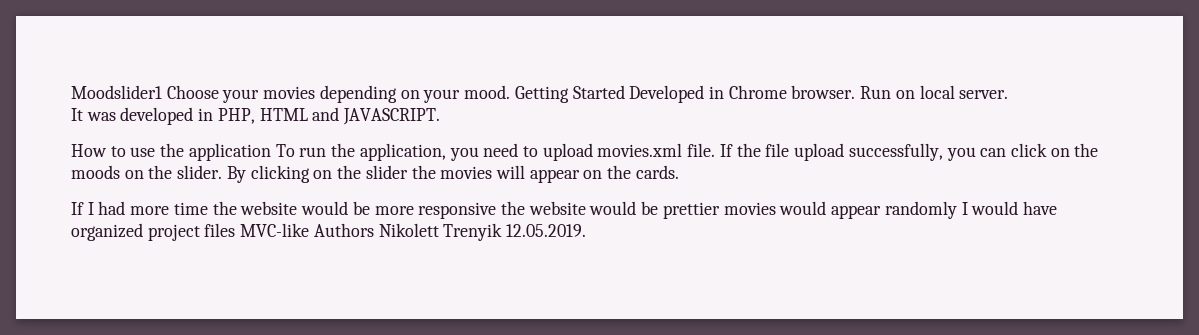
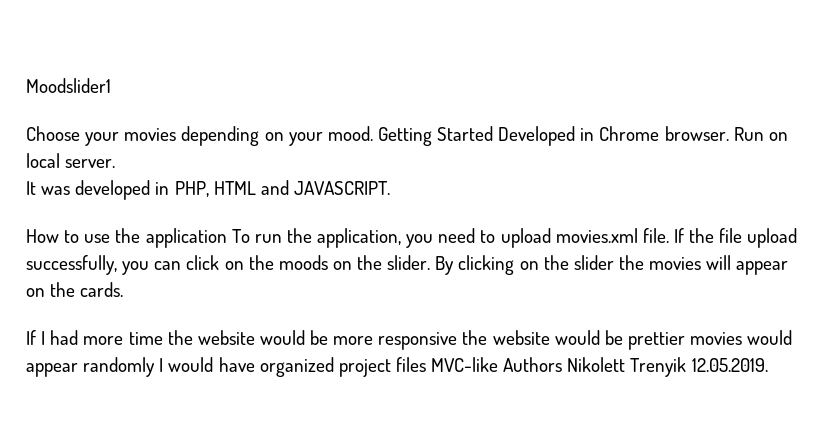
- Moodslider1 Choose your movies depending on your mood.
+ Moodslider1
+ Choose your movies depending on your mood.

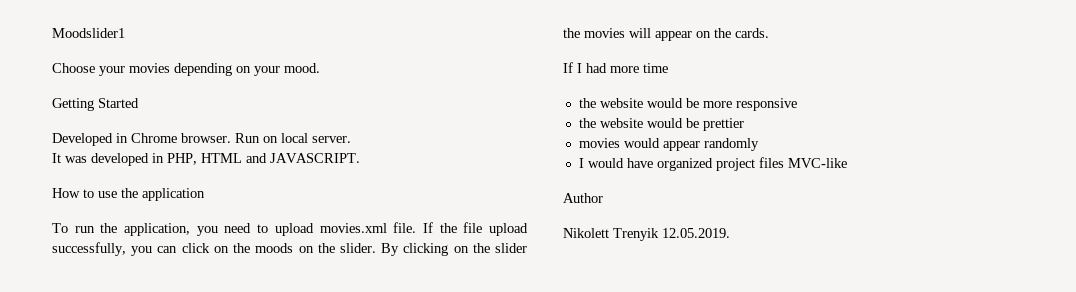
- Choose your movies depending on your mood. Getting Started Developed in Chrome browser.
+ Choose your movies depending on your mood.
+ Getting Started
+ Developed in Chrome browser.
- How to use the application To run the application, you need to upload movies.xml file.
+ How to use the application
+ To run the application, you need to upload movies.xml file.
- If I had more time the website would be more responsive the website would be prettier movies would appear randomly I would have organized project files MVC-like Authors Nikolett Trenyik 12.05.2019.
+ If I had more time
+ the website would be more responsive
+ the website would be prettier
+ movies would appear randomly
+ I would have organized project files MVC-like
+ Author
+ Nikolett Trenyik 12.05.2019.

